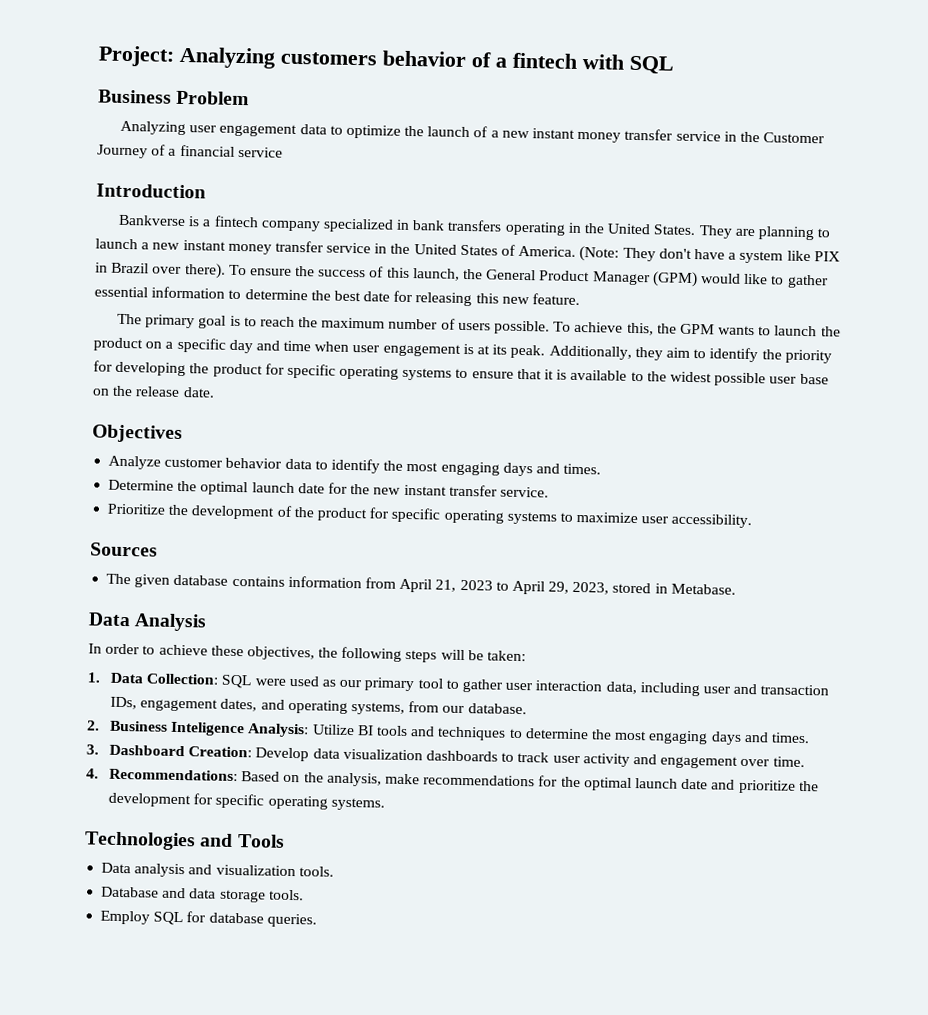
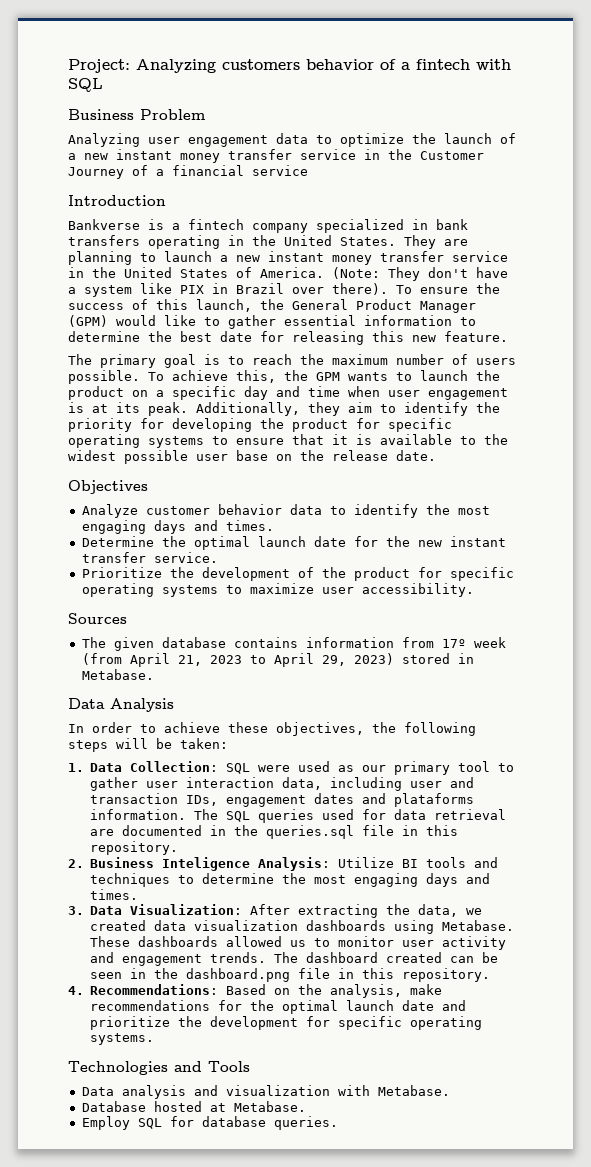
- The given database contains information from April 21, 2023 to April 29, 2023, stored in Metabase.
+ The given database contains information from 17º week (from April 21, 2023 to April 29, 2023) stored in Metabase.
- 1. Data Collection: SQL were used as our primary tool to gather user interaction data, including user and transaction IDs, engagement dates, and operating systems, from our database.
+ 1. Data Collection: SQL were used as our primary tool to gather user interaction data, including user and transaction IDs, engagement dates and plataforms information. The SQL queries used for data retrieval are documented in the queries.sql file in this repository.
- 3. Dashboard Creation: Develop data visualization dashboards to track user activity and engagement over time.
+ 3. Data Visualization: After extracting the data, we created data visualization dashboards using Metabase. These dashboards allowed us to monitor user activity and engagement trends. The dashboard created can be seen in the dashboard.png file in this repository.
- Data analysis and visualization tools.
+ Data analysis and visualization with Metabase.
- Database and data storage tools.
+ Database hosted at Metabase.

